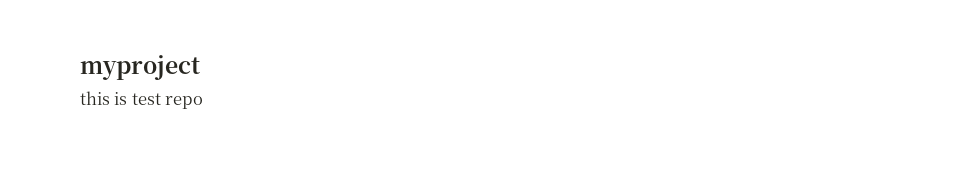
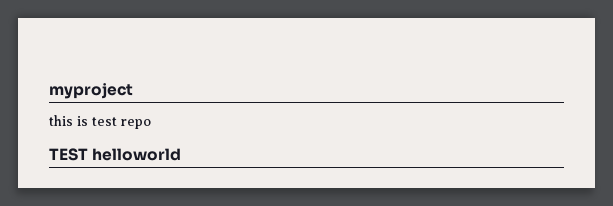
+ TEST helloworld

